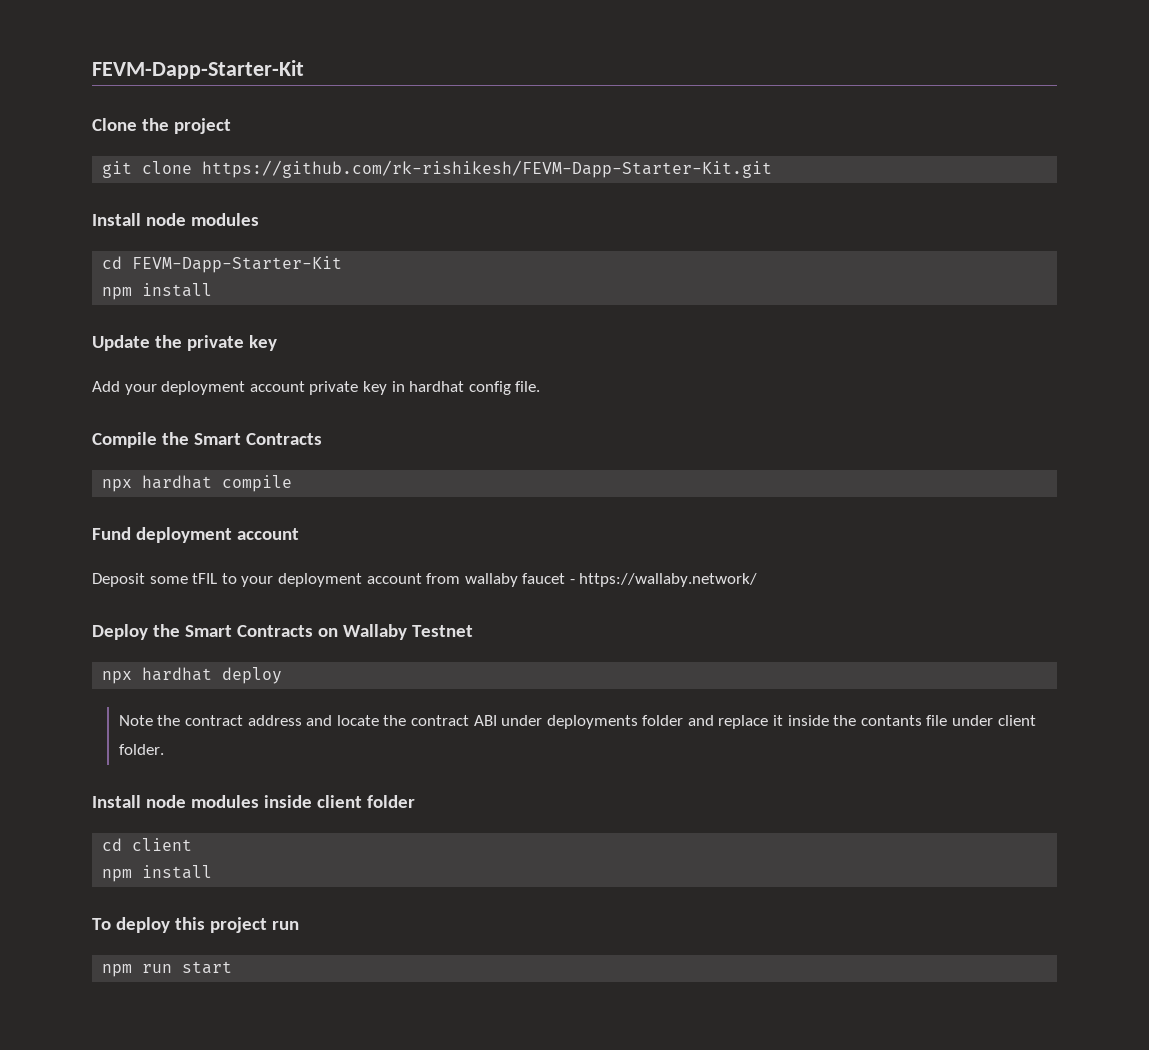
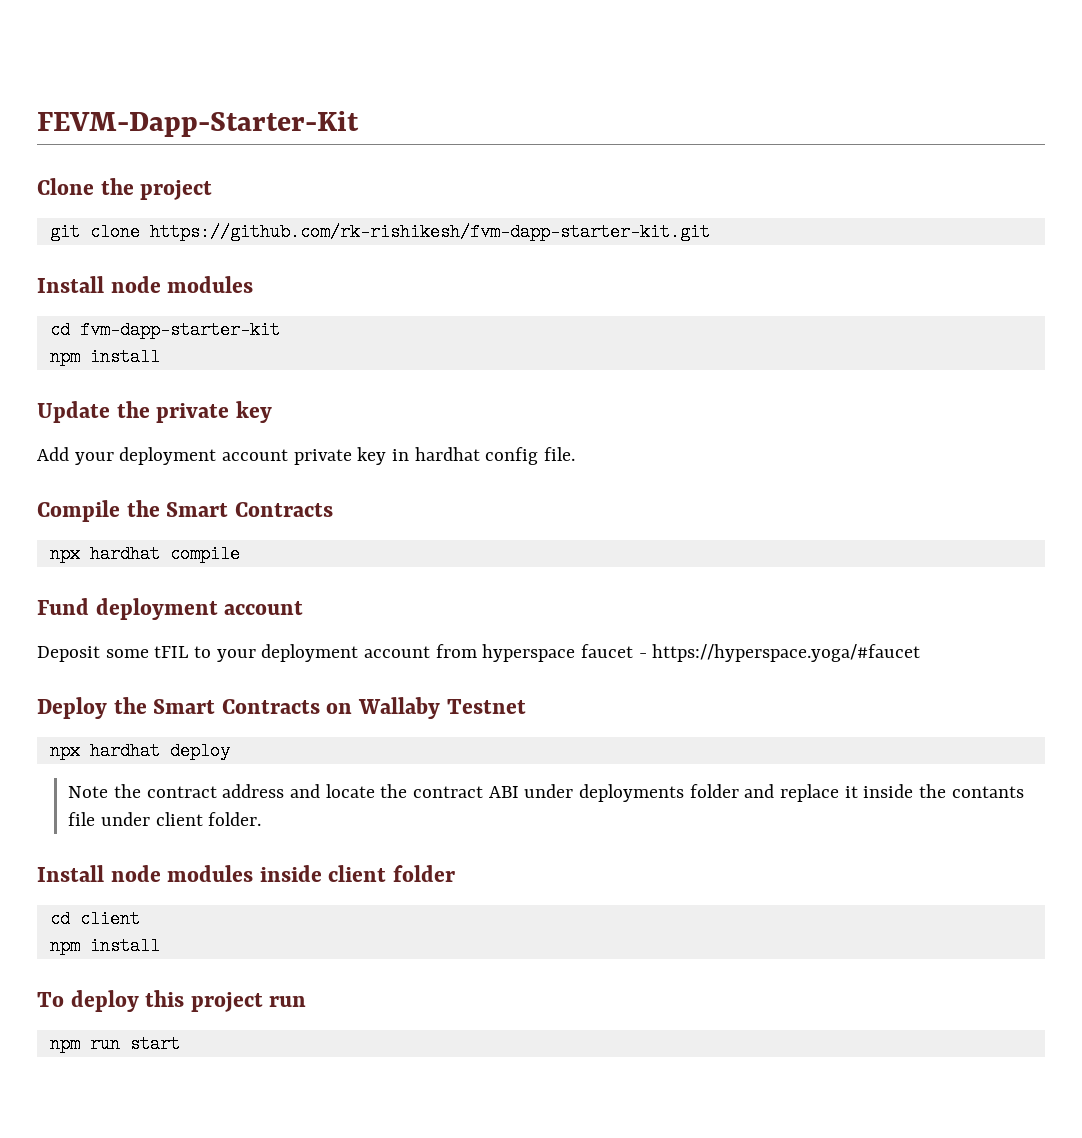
- git clone https://github.com/rk-rishikesh/FEVM-Dapp-Starter-Kit.git
+ git clone https://github.com/rk-rishikesh/fvm-dapp-starter-kit.git
- cd FEVM-Dapp-Starter-Kit
+ cd fvm-dapp-starter-kit
- Deposit some tFIL to your deployment account from wallaby faucet - https://wallaby.network/
+ Deposit some tFIL to your deployment account from hyperspace faucet - https://hyperspace.yoga/#faucet

